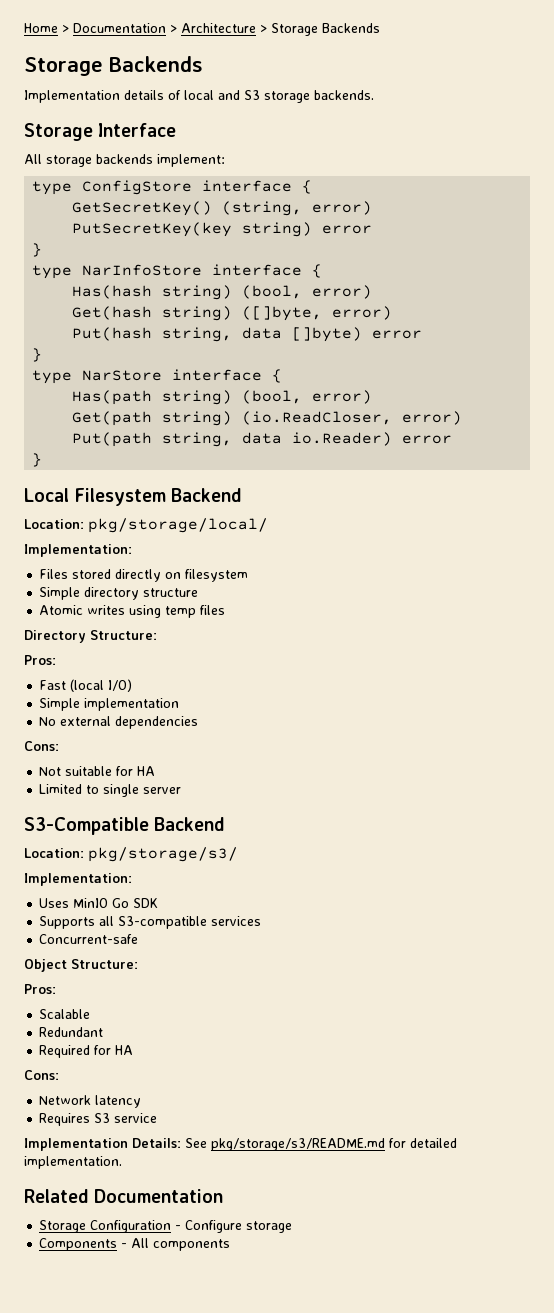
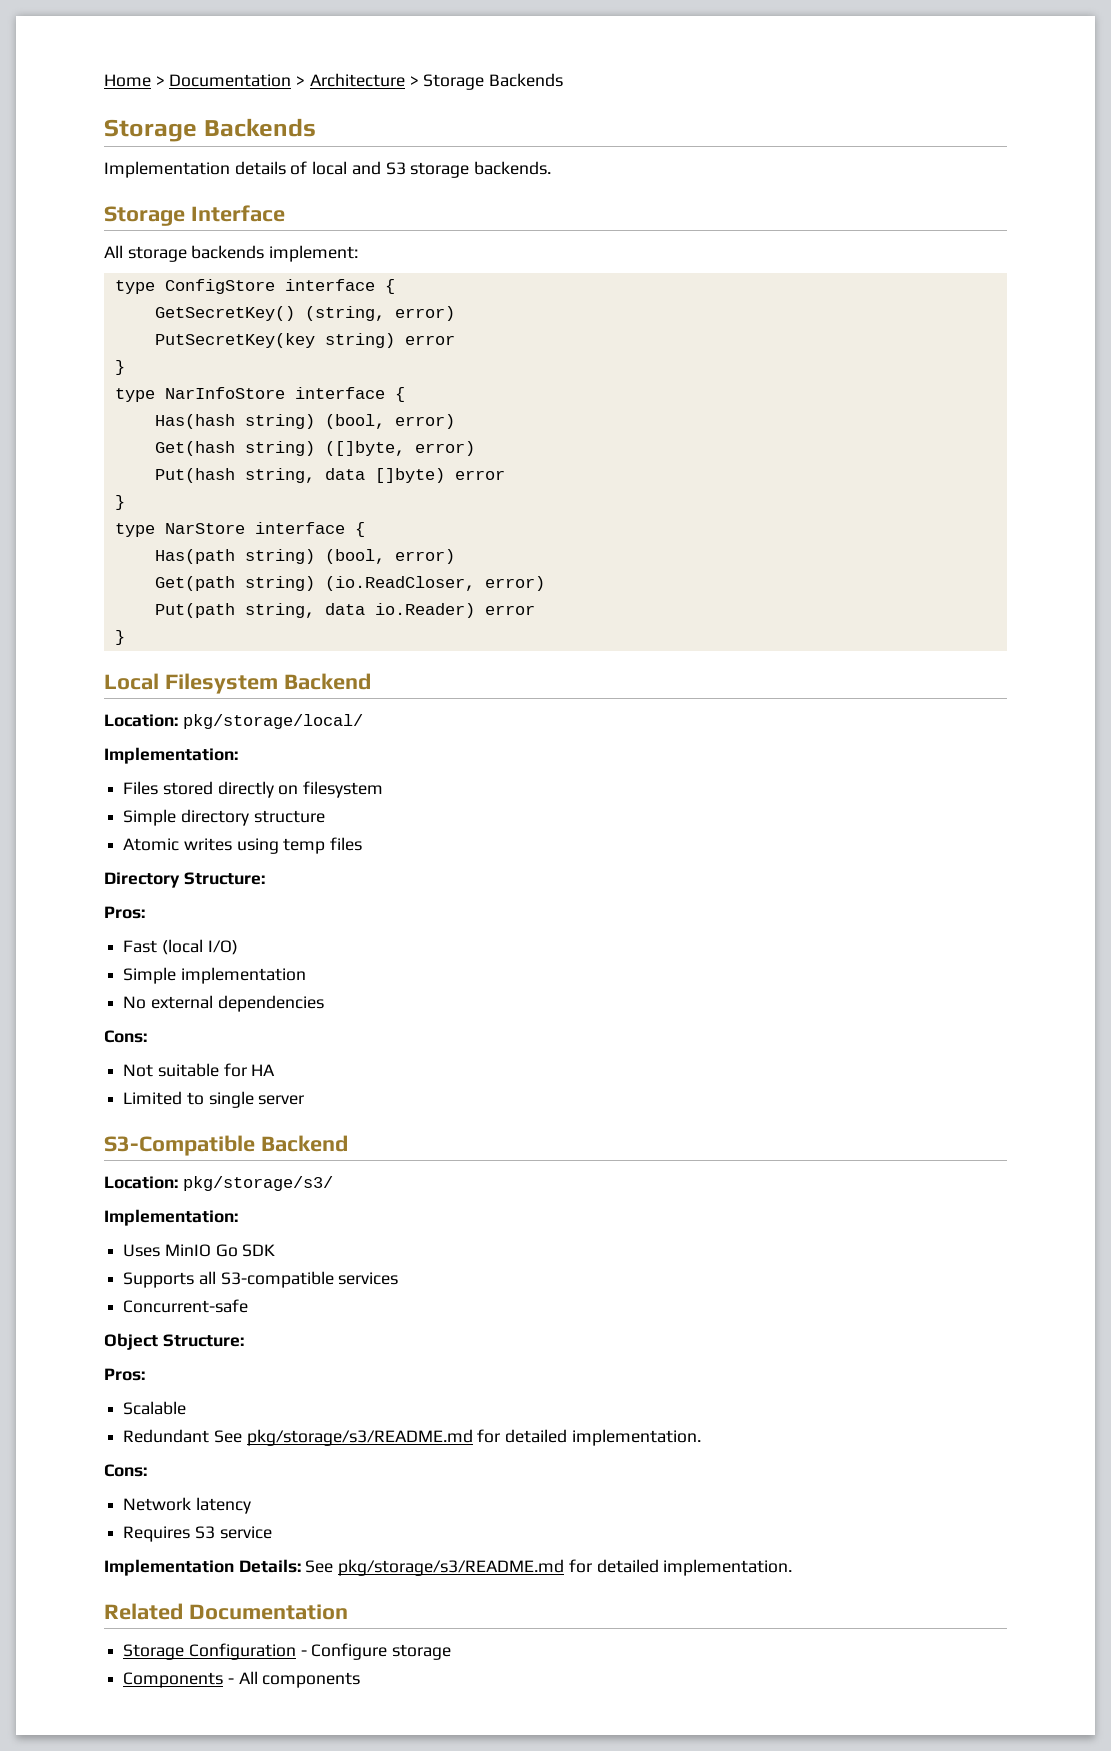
- Redundant
- Required for HA
+ Redundant See pkg/storage/s3/README.md for detailed implementation.

